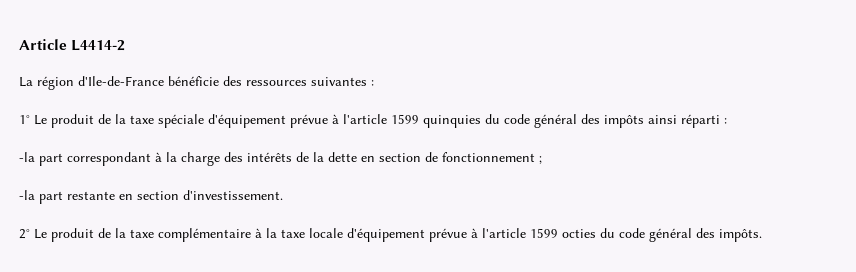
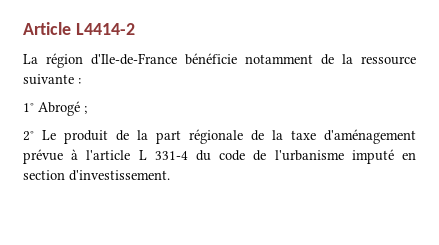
- La région d'Ile-de-France bénéficie des ressources suivantes :
- 1° Le produit de la taxe spéciale d'équipement prévue à l'article 1599 quinquies du code général des impôts ainsi réparti :
- -la part correspondant à la charge des intérêts de la dette en section de fonctionnement ;
- -la part restante en section d'investissement.
+ La région d'Ile-de-France bénéficie notamment de la ressource suivante :
+ 1° Abrogé ;
- 2° Le produit de la taxe complémentaire à la taxe locale d'équipement prévue à l'article 1599 octies du code général des impôts.
+ 2° Le produit de la part régionale de la taxe d'aménagement prévue à l'article L 331-4 du code de l'urbanisme imputé en section d'investissement.

